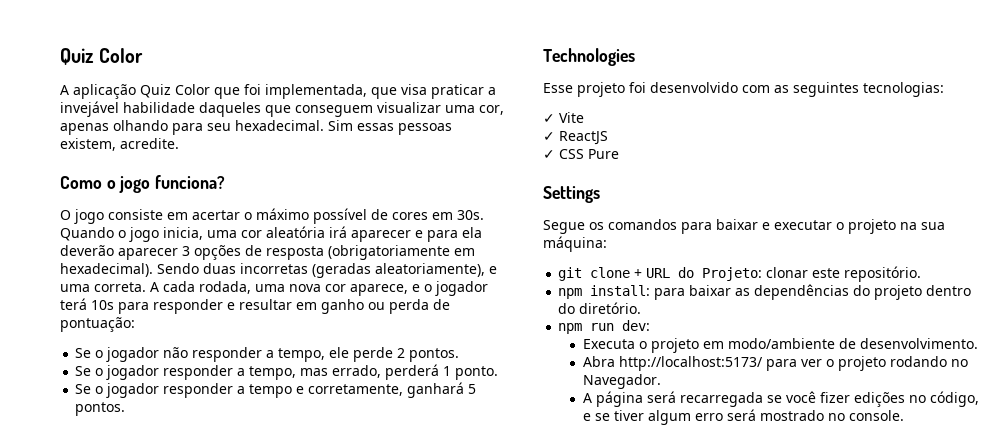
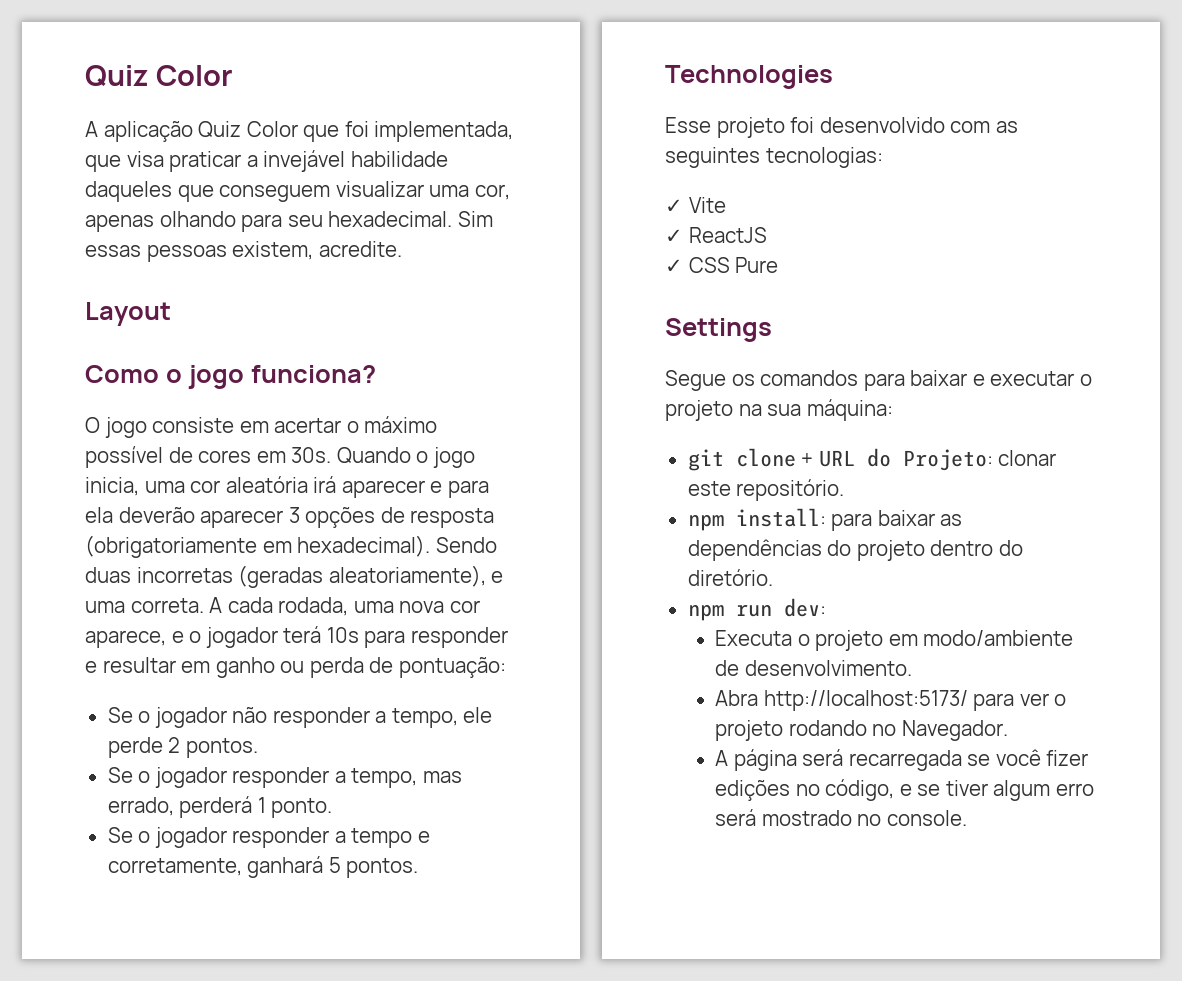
+ Layout

